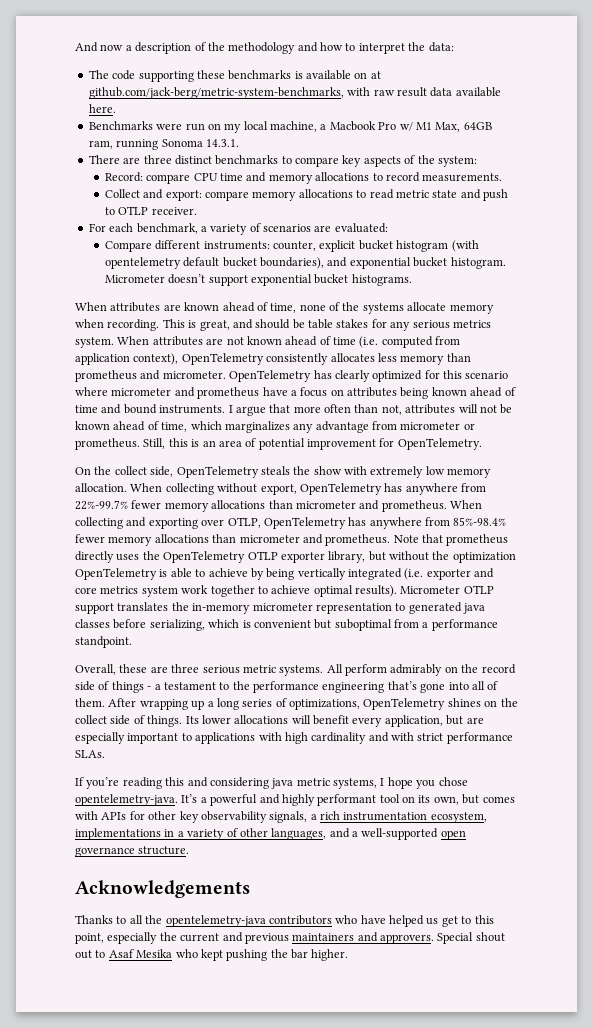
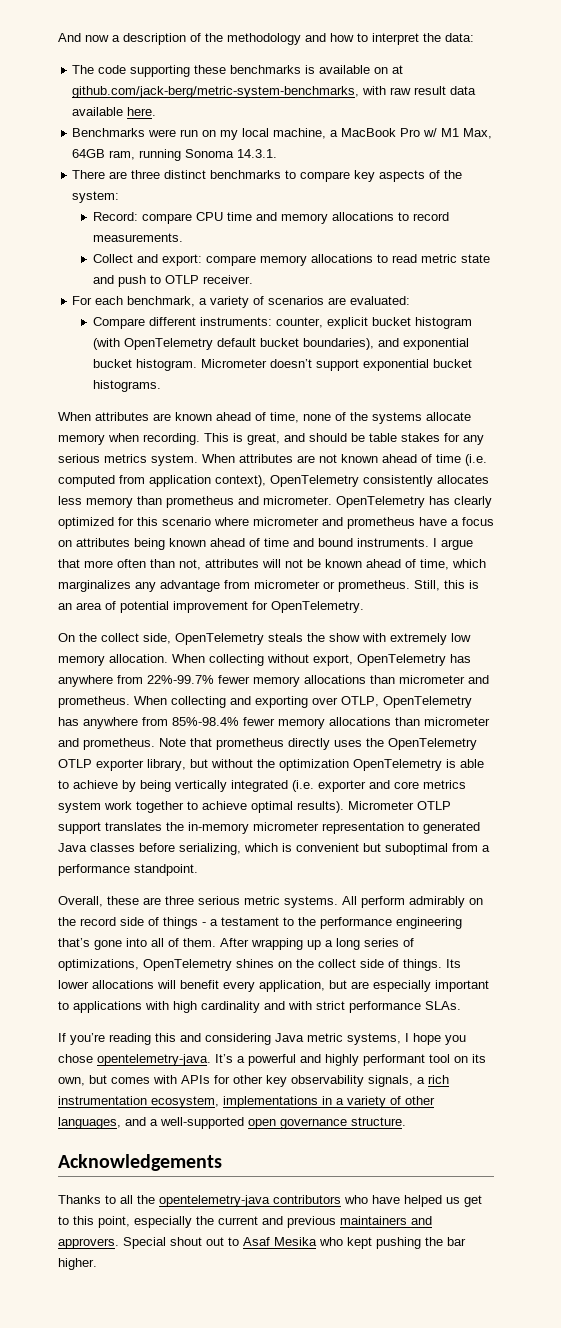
- Benchmarks were run on my local machine, a Macbook Pro w/ M1 Max, 64GB ram, running Sonoma 14.3.1.
+ Benchmarks were run on my local machine, a MacBook Pro w/ M1 Max, 64GB ram, running Sonoma 14.3.1.
- Compare different instruments: counter, explicit bucket histogram (with opentelemetry default bucket boundaries), and exponential bucket histogram.
+ Compare different instruments: counter, explicit bucket histogram (with OpenTelemetry default bucket boundaries), and exponential bucket histogram.
- Micrometer OTLP support translates the in-memory micrometer representation to generated java classes before serializing, which is convenient but suboptimal from a performance standpoint.
+ Micrometer OTLP support translates the in-memory micrometer representation to generated Java classes before serializing, which is convenient but suboptimal from a performance standpoint.
- If you’re reading this and considering java metric systems, I hope you chose opentelemetry-java.
+ If you’re reading this and considering Java metric systems, I hope you chose opentelemetry-java.

